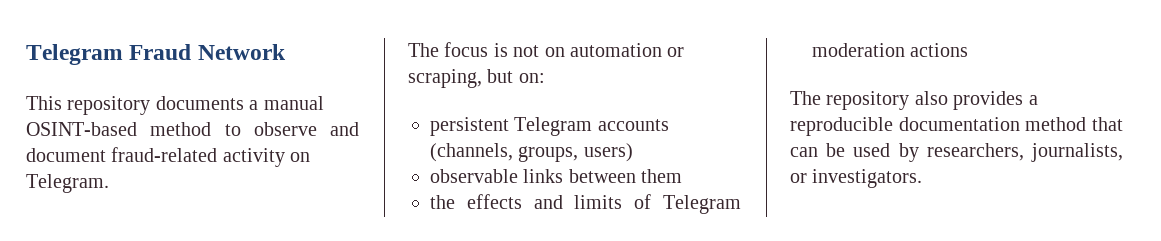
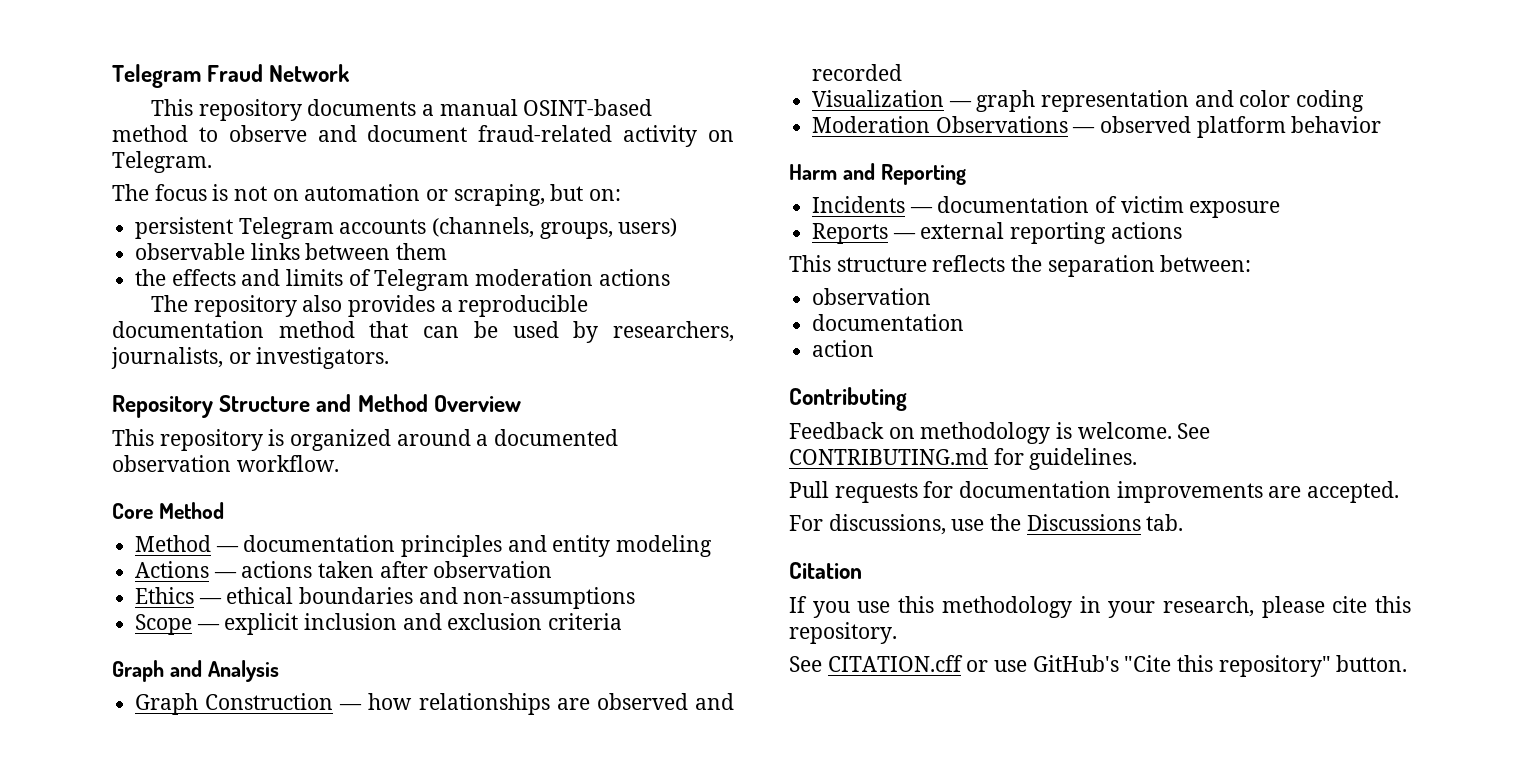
+ Repository Structure and Method Overview
+ This repository is organized around a documented observation workflow.
+ Core Method
+ Method — documentation principles and entity modeling
+ Actions — actions taken after observation
+ Ethics — ethical boundaries and non-assumptions
+ Scope — explicit inclusion and exclusion criteria
+ Graph and Analysis
+ Graph Construction — how relationships are observed and recorded
+ Visualization — graph representation and color coding
+ Moderation Observations — observed platform behavior
+ Harm and Reporting
+ Incidents — documentation of victim exposure
+ Reports — external reporting actions
+ This structure reflects the separation between:
+ observation
+ documentation
+ action
+ Contributing
+ Feedback on methodology is welcome. See CONTRIBUTING.md for guidelines.
+ Pull requests for documentation improvements are accepted.
+ For discussions, use the Discussions tab.
+ Citation
+ If you use this methodology in your research, please cite this repository.
+ See CITATION.cff or use GitHub's "Cite this repository" button.

